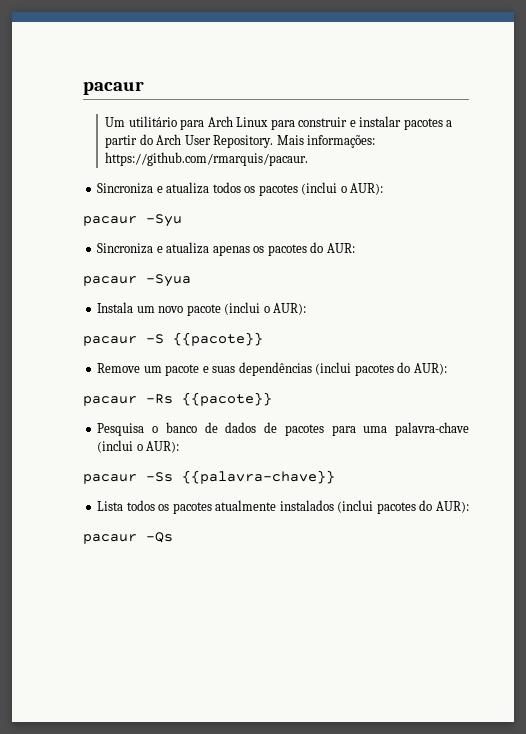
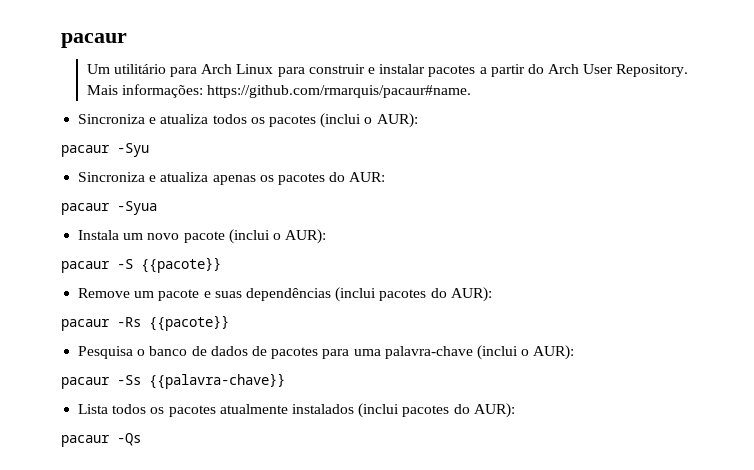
- Mais informações: https://github.com/rmarquis/pacaur.
+ Mais informações: https://github.com/rmarquis/pacaur#name.

